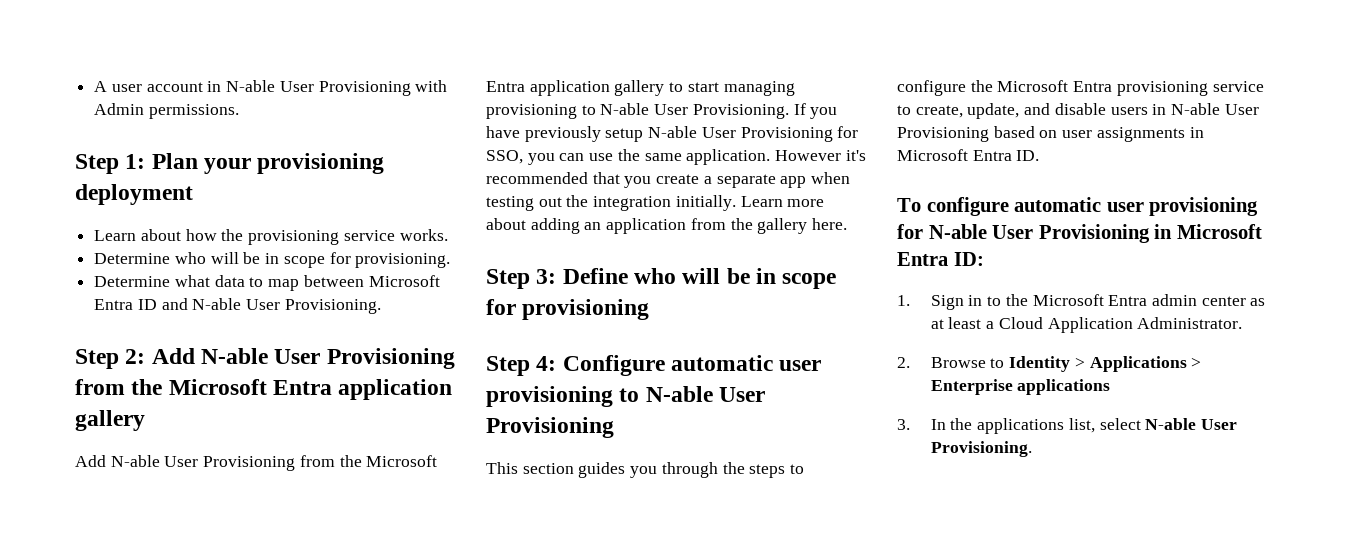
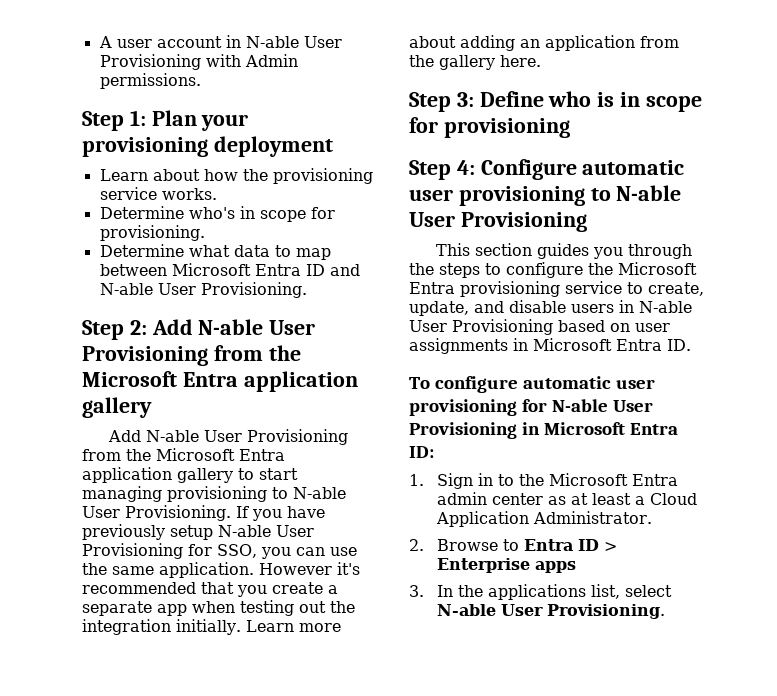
- Determine who will be in scope for provisioning.
+ Determine who's in scope for provisioning.
- Step 3: Define who will be in scope for provisioning
+ Step 3: Define who is in scope for provisioning
- 2. Browse to Identity > Applications > Enterprise applications
+ 2. Browse to Entra ID > Enterprise apps

